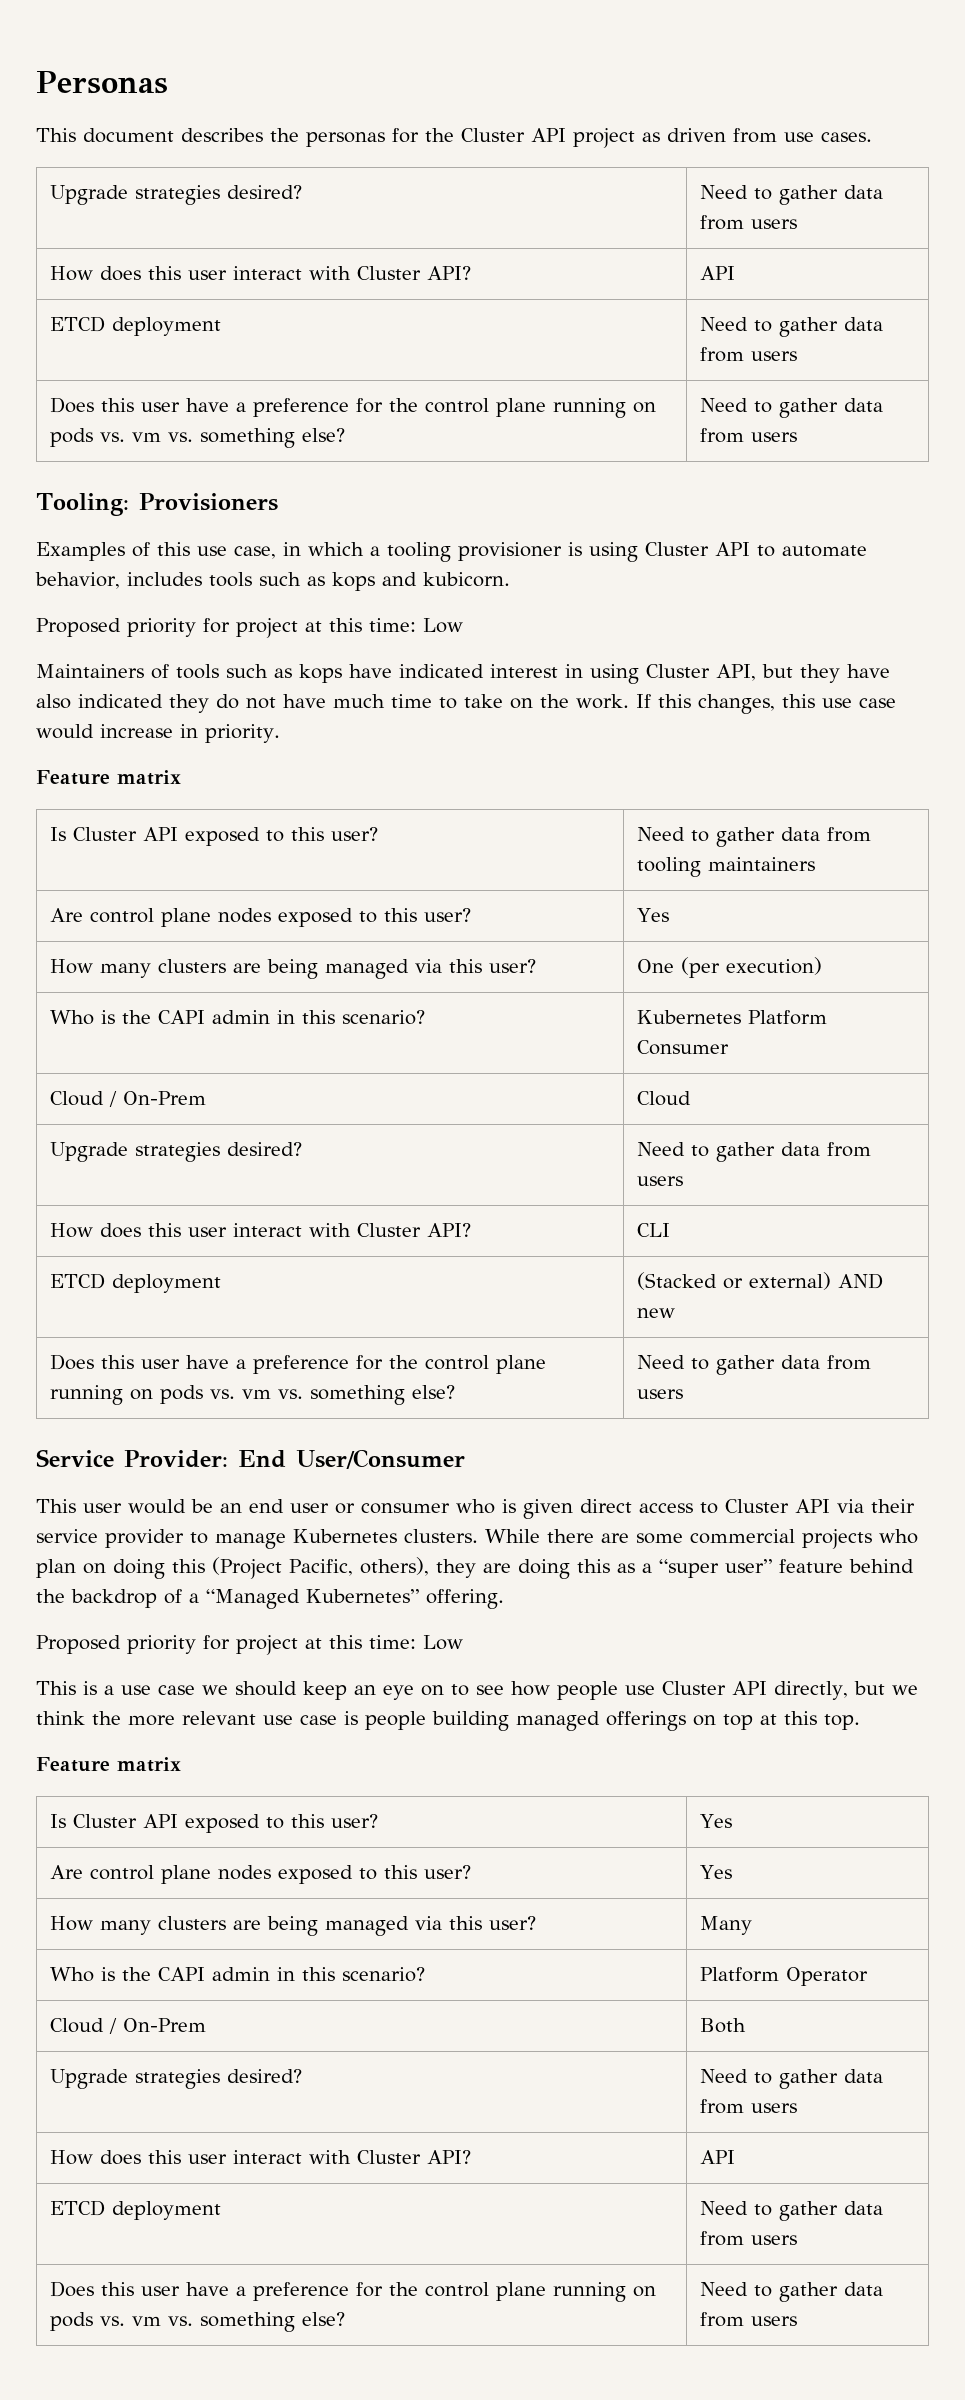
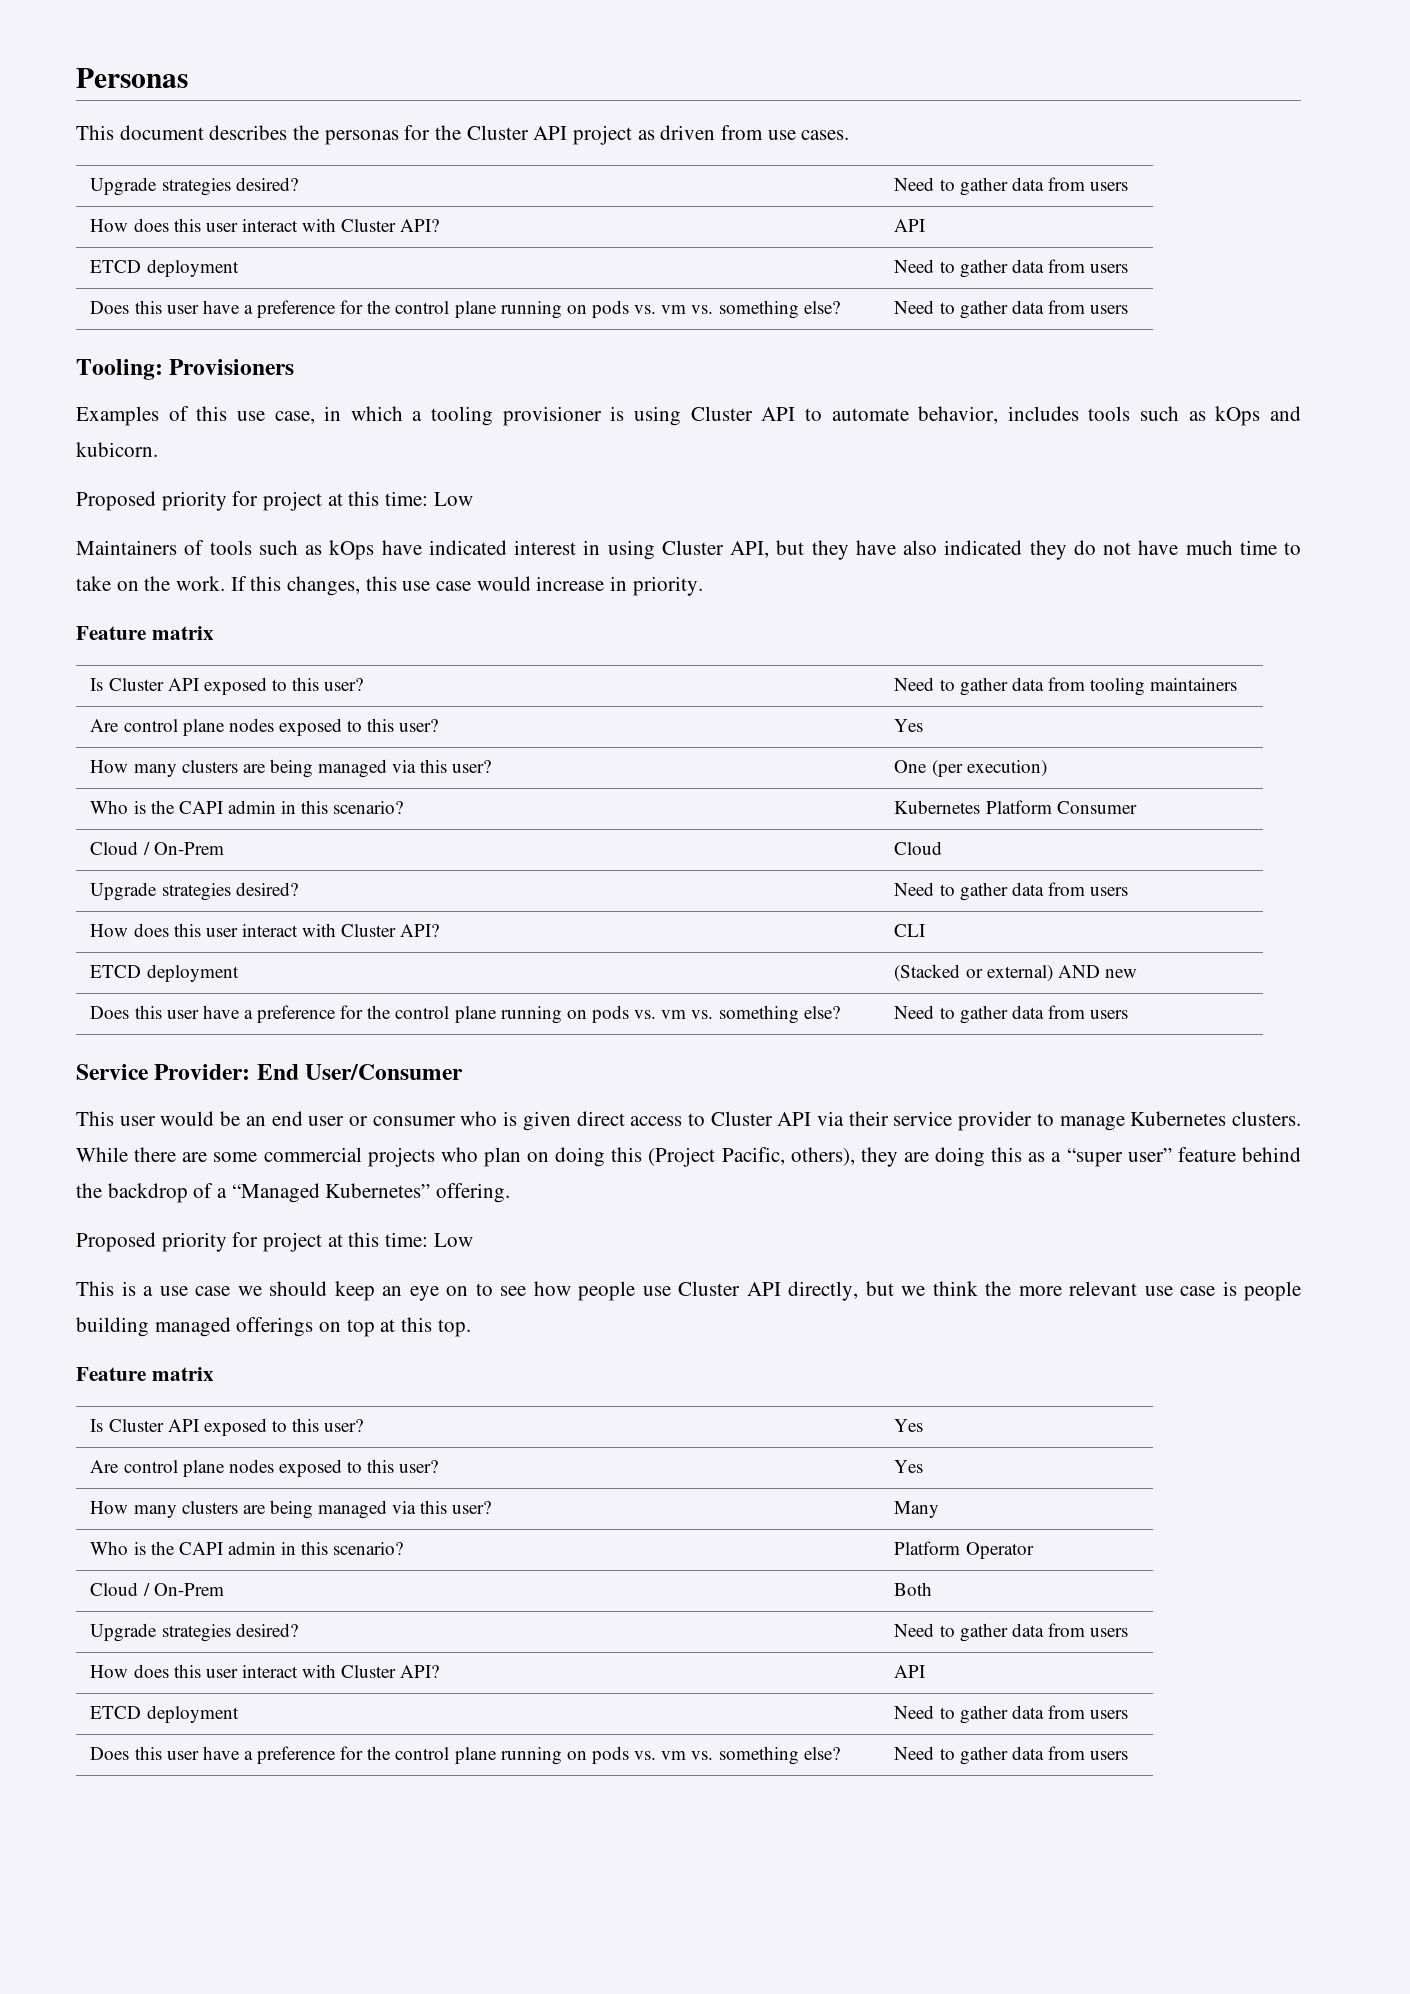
- Examples of this use case, in which a tooling provisioner is using Cluster API to automate behavior, includes tools such as kops and kubicorn.
+ Examples of this use case, in which a tooling provisioner is using Cluster API to automate behavior, includes tools such as kOps and kubicorn.
- Maintainers of tools such as kops have indicated interest in using Cluster API, but they have also indicated they do not have much time to take on the work.
+ Maintainers of tools such as kOps have indicated interest in using Cluster API, but they have also indicated they do not have much time to take on the work.

